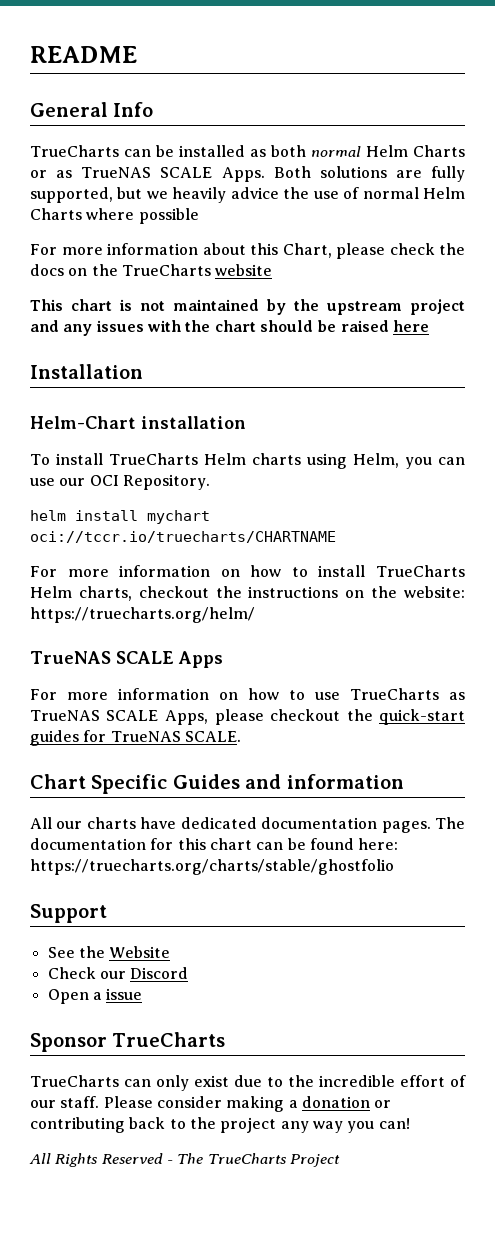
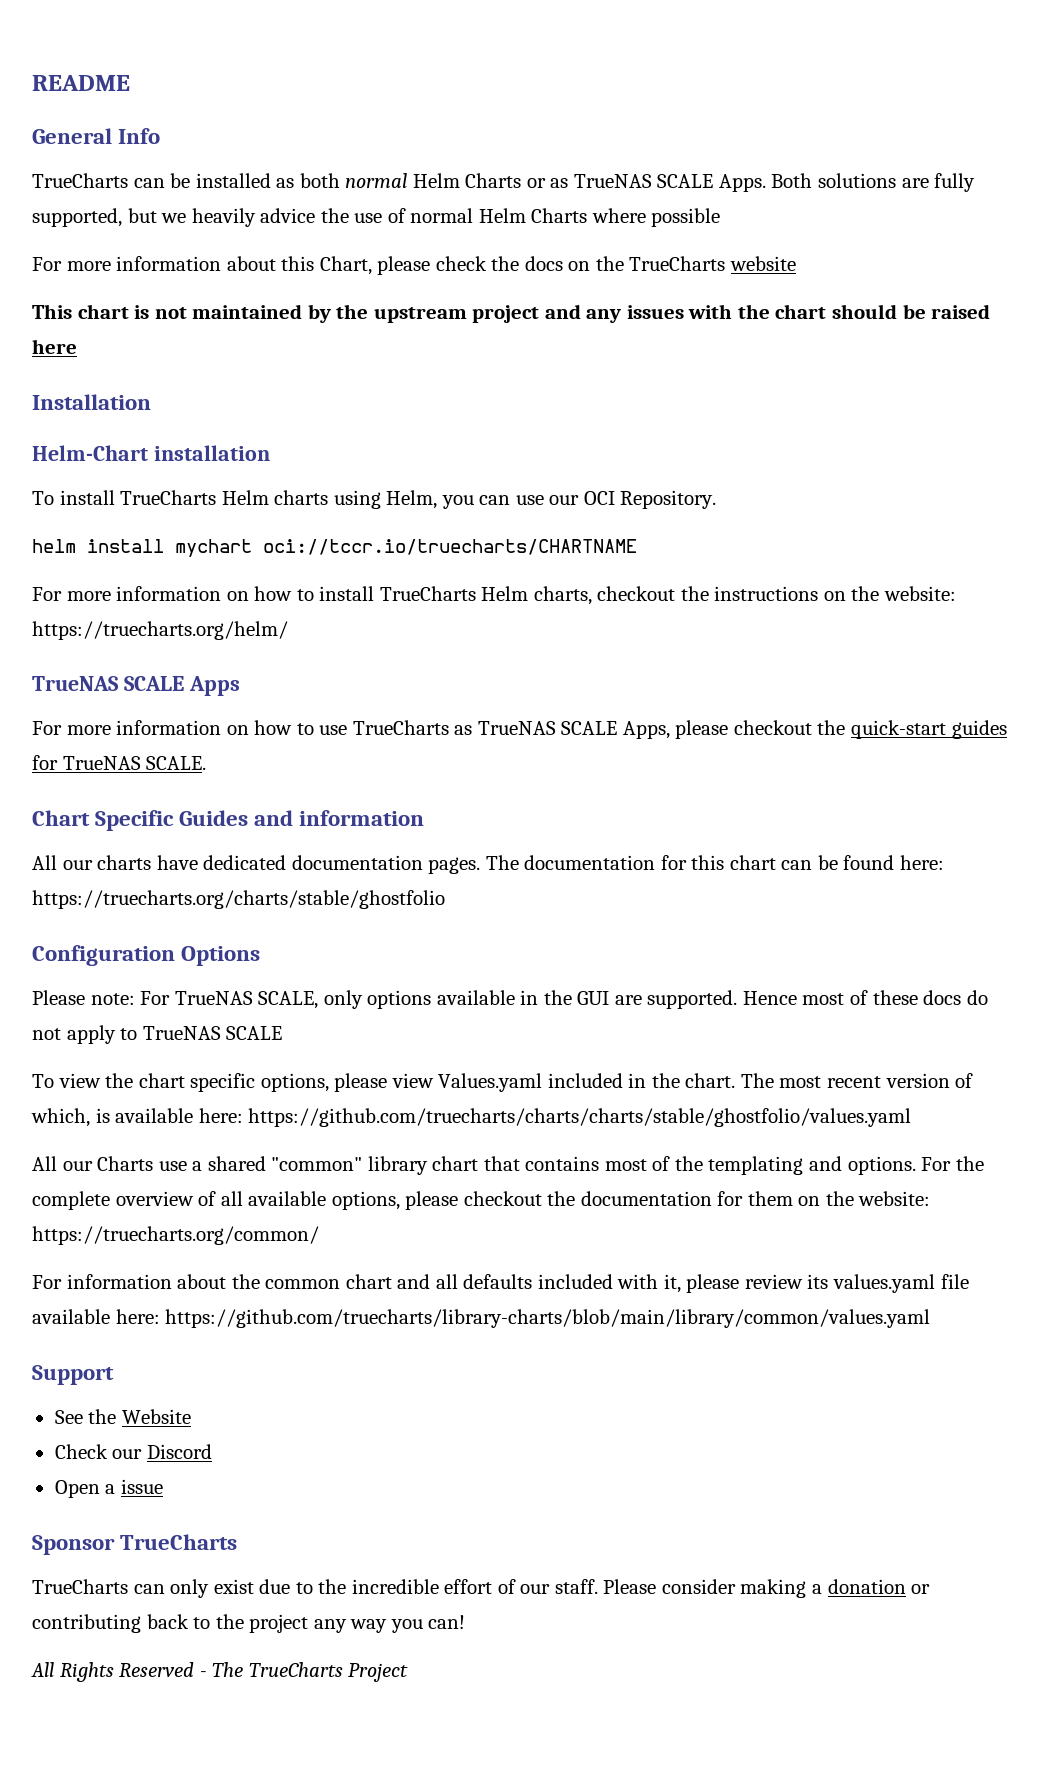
+ Configuration Options
+ Please note: For TrueNAS SCALE, only options available in the GUI are supported. Hence most of these docs do not apply to TrueNAS SCALE
+ To view the chart specific options, please view Values.yaml included in the chart. The most recent version of which, is available here: https://github.com/truecharts/charts/charts/stable/ghostfolio/values.yaml
+ All our Charts use a shared "common" library chart that contains most of the templating and options. For the complete overview of all available options, please checkout the documentation for them on the website: https://truecharts.org/common/
+ For information about the common chart and all defaults included with it, please review its values.yaml file available here: https://github.com/truecharts/library-charts/blob/main/library/common/values.yaml

